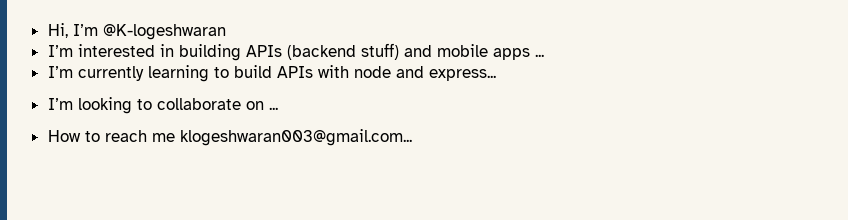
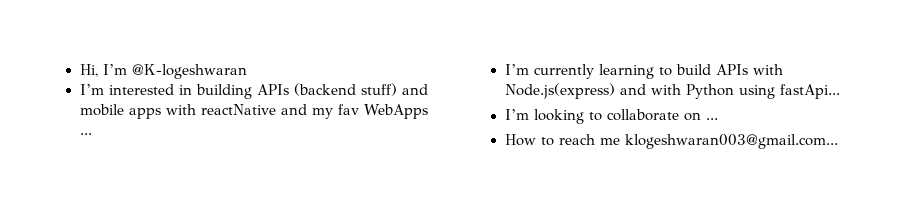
- I’m interested in building APIs (backend stuff) and mobile apps ...
+ I’m interested in building APIs (backend stuff) and mobile apps with reactNative and my fav WebApps ...
- I’m currently learning to build APIs with node and express...
+ I’m currently learning to build APIs with Node.js(express) and with Python using fastApi...

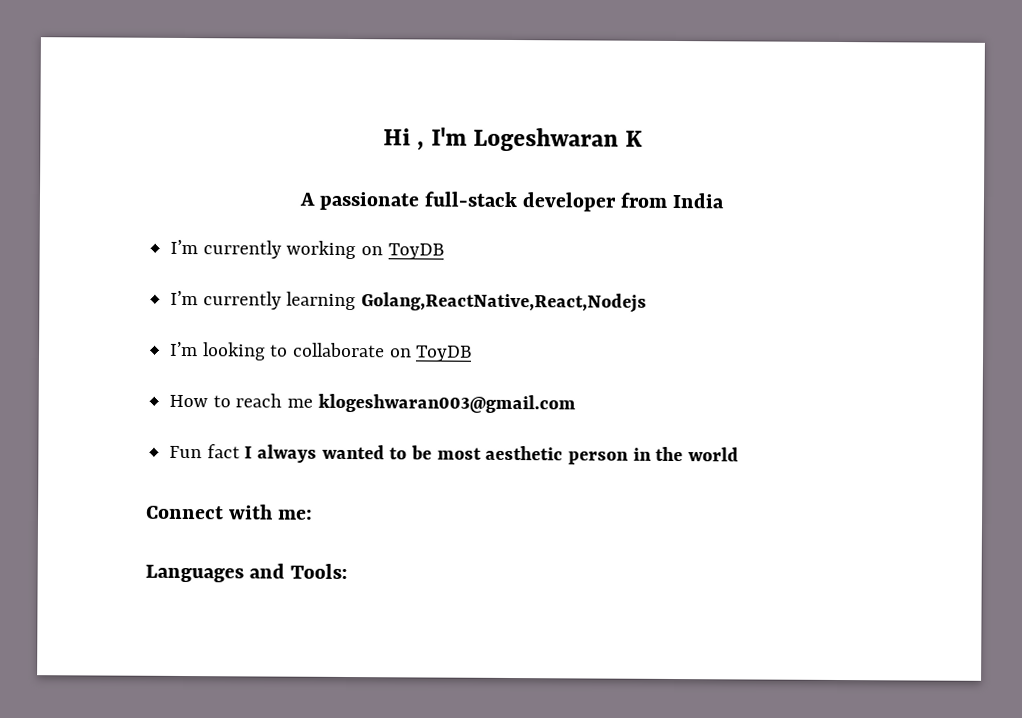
- Hi, I’m @K-logeshwaran
- I’m interested in building APIs (backend stuff) and mobile apps with reactNative and my fav WebApps ...
- I’m currently learning to build APIs with Node.js(express) and with Python using fastApi...
+ Hi , I'm Logeshwaran K
+ A passionate full-stack developer from India
+ I’m currently working on ToyDB
+ I’m currently learning Golang,ReactNative,React,Nodejs
- I’m looking to collaborate on ...
+ I’m looking to collaborate on ToyDB
- How to reach me klogeshwaran003@gmail.com...
+ How to reach me klogeshwaran003@gmail.com
+ Fun fact I always wanted to be most aesthetic person in the world
+ Connect with me:
+ Languages and Tools:

